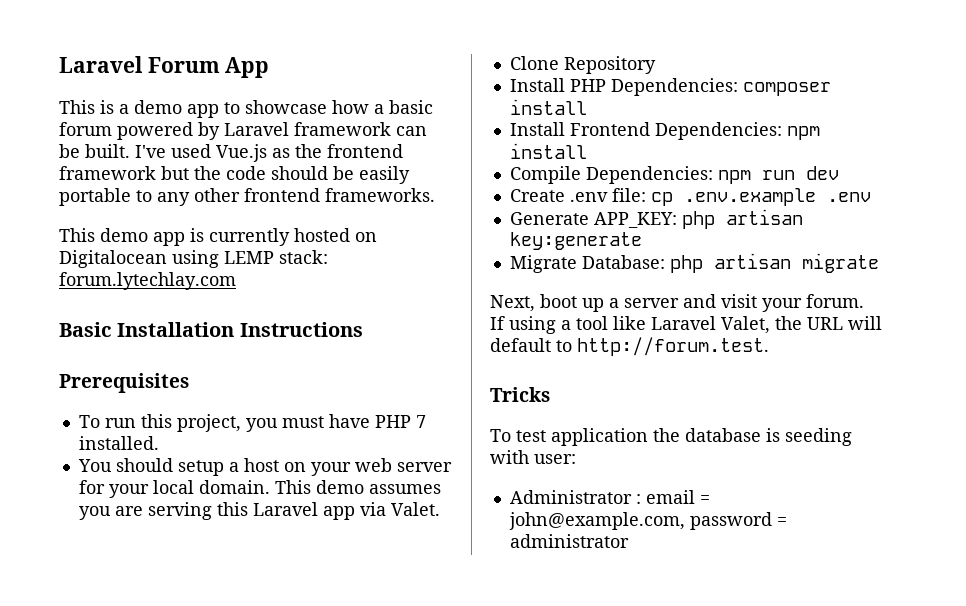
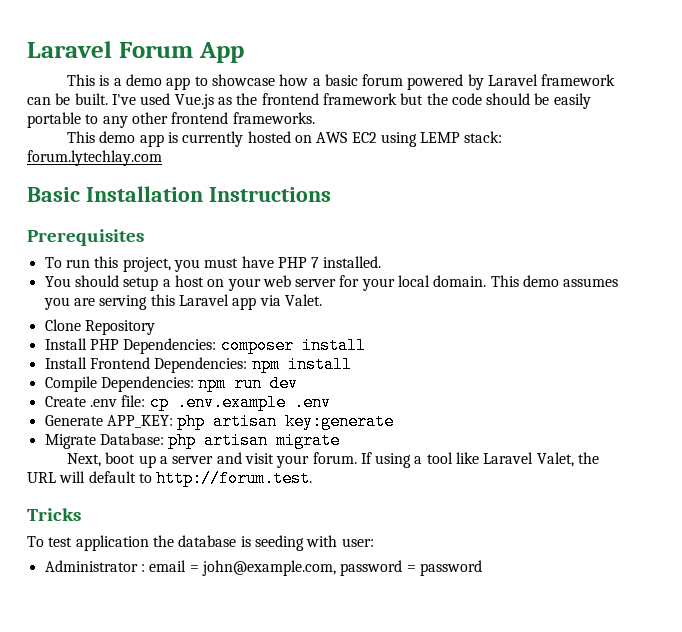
- This demo app is currently hosted on Digitalocean using LEMP stack: forum.lytechlay.com
+ This demo app is currently hosted on AWS EC2 using LEMP stack: forum.lytechlay.com
- Administrator : email = john@example.com, password = administrator
+ Administrator : email = john@example.com, password = password

